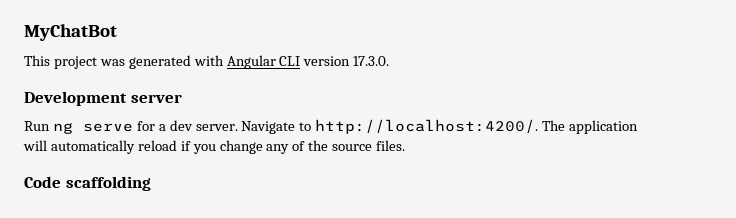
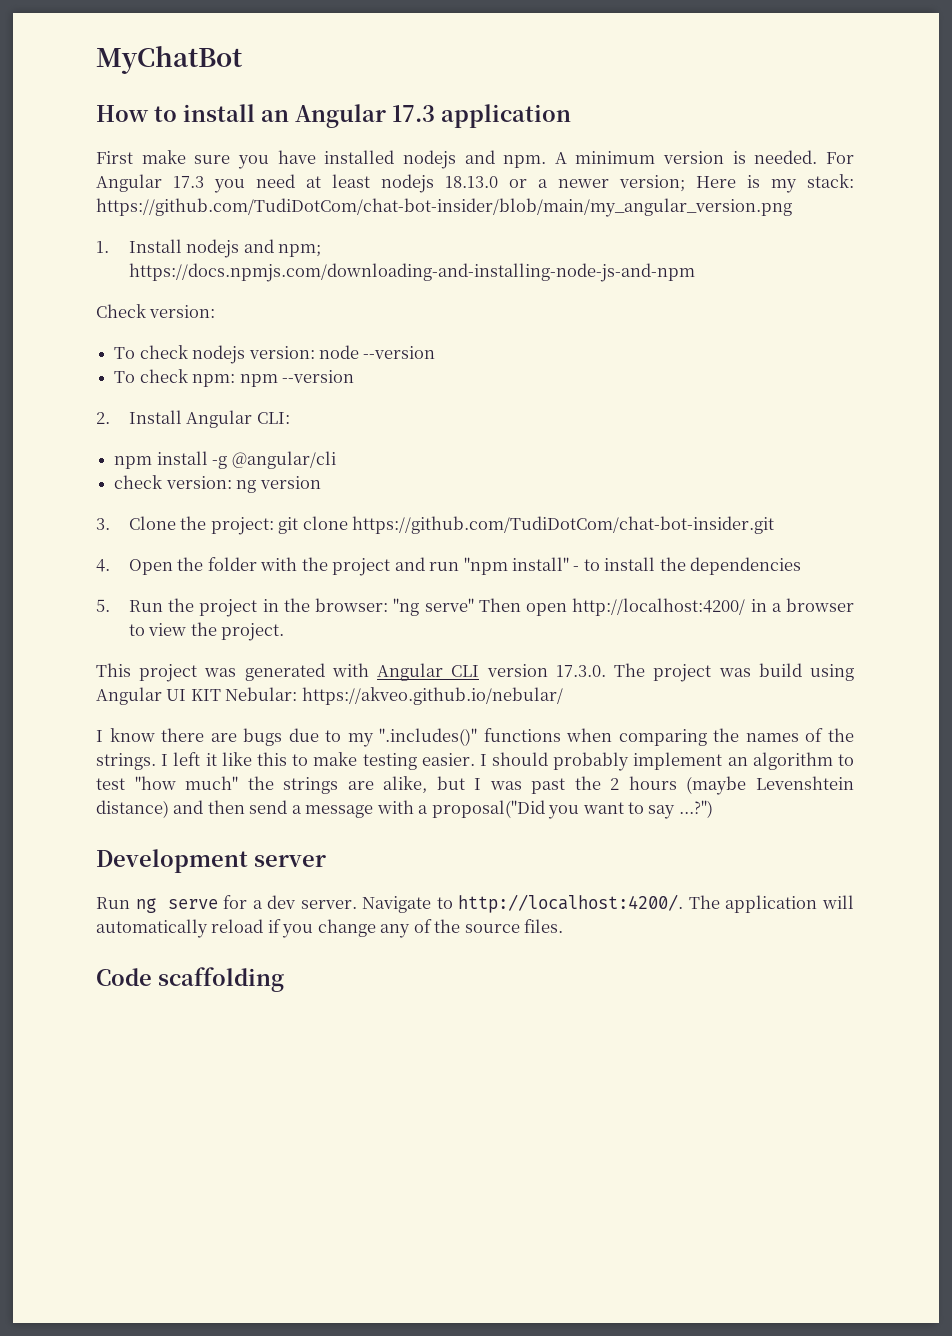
+ How to install an Angular 17.3 application
+ First make sure you have installed nodejs and npm. A minimum version is needed. For Angular 17.3 you need at least nodejs 18.13.0 or a newer version; Here is my stack: https://github.com/TudiDotCom/chat-bot-insider/blob/main/my_angular_version.png
+ 1. Install nodejs and npm; https://docs.npmjs.com/downloading-and-installing-node-js-and-npm
+ Check version:
+ To check nodejs version: node --version
+ To check npm: npm --version
+ 2. Install Angular CLI:
+ npm install -g @angular/cli
+ check version: ng version
+ 3. Clone the project: git clone https://github.com/TudiDotCom/chat-bot-insider.git
+ 4. Open the folder with the project and run "npm install" - to install the dependencies
+ 5. Run the project in the browser: "ng serve" Then open http://localhost:4200/ in a browser to view the project.
- This project was generated with Angular CLI version 17.3.0.
+ This project was generated with Angular CLI version 17.3.0. The project was build using Angular UI KIT Nebular: https://akveo.github.io/nebular/
+ I know there are bugs due to my ".includes()" functions when comparing the names of the strings. I left it like this to make testing easier. I should probably implement an algorithm to test "how much" the strings are alike, but I was past the 2 hours (maybe Levenshtein distance) and then send a message with a proposal("Did you want to say ...?")

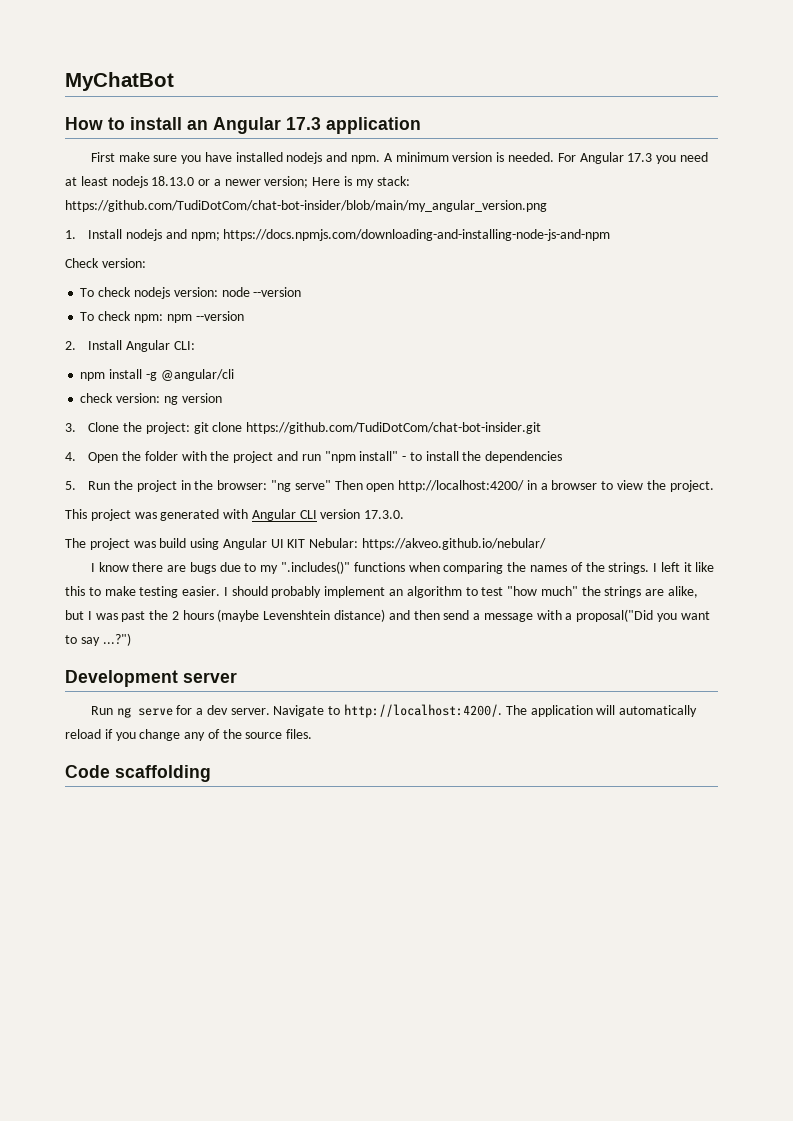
- This project was generated with Angular CLI version 17.3.0. The project was build using Angular UI KIT Nebular: https://akveo.github.io/nebular/
+ This project was generated with Angular CLI version 17.3.0.
+ The project was build using Angular UI KIT Nebular: https://akveo.github.io/nebular/

